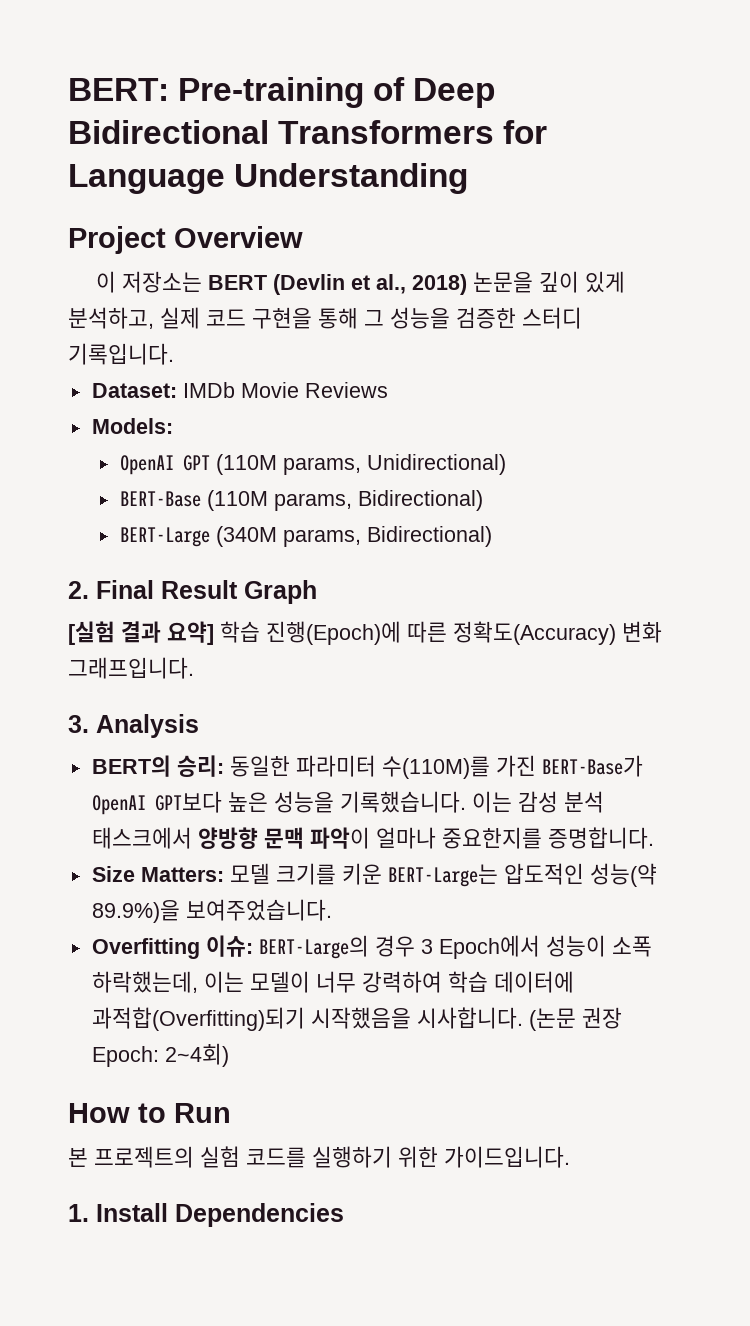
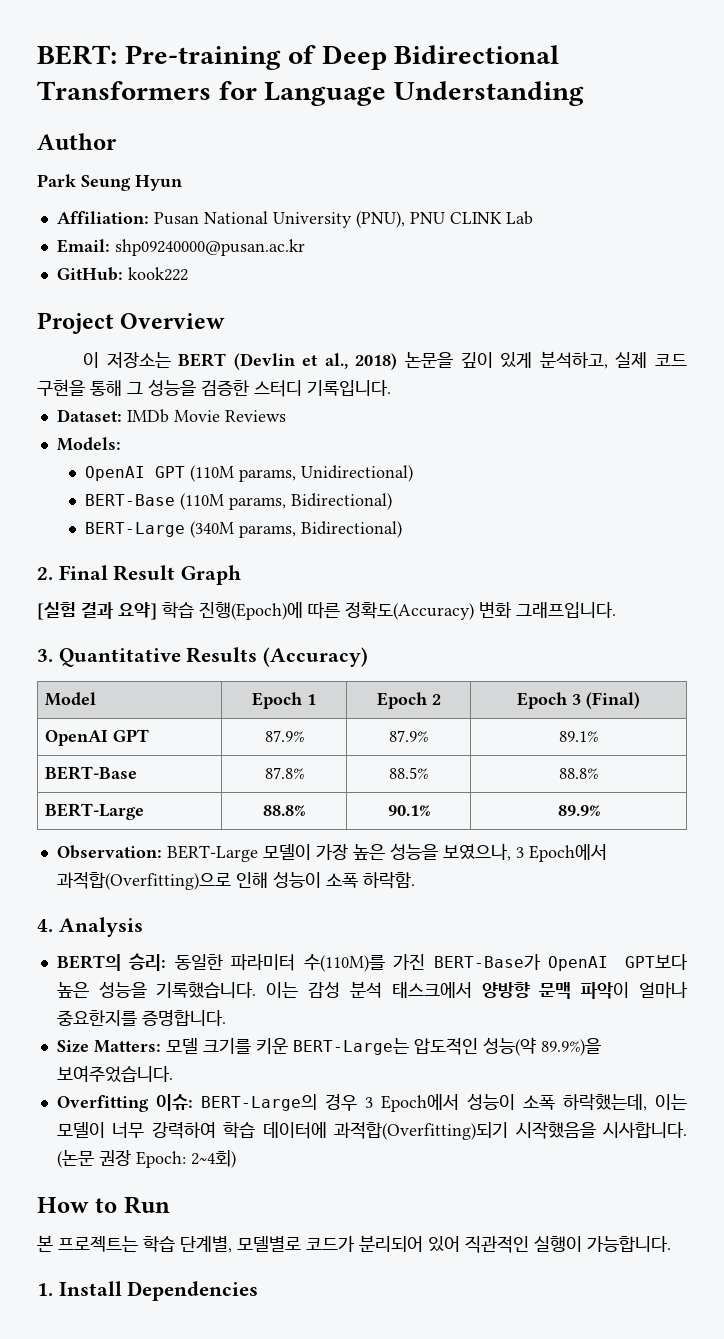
+ Author
+ Park Seung Hyun
+ Affiliation: Pusan National University (PNU), PNU CLINK Lab
+ Email: shp09240000@pusan.ac.kr
+ GitHub: kook222
- 3. Analysis
+ 3. Quantitative Results (Accuracy)
+ Model | Epoch 1 | Epoch 2 | Epoch 3 (Final)
+ OpenAI GPT | 87.9% | 87.9% | 89.1%
+ BERT-Base | 87.8% | 88.5% | 88.8%
+ BERT-Large | 88.8% | 90.1% | 89.9%
+ Observation: BERT-Large 모델이 가장 높은 성능을 보였으나, 3 Epoch에서 과적합(Overfitting)으로 인해 성능이 소폭 하락함.
+ 4. Analysis
- 본 프로젝트의 실험 코드를 실행하기 위한 가이드입니다.
+ 본 프로젝트는 학습 단계별, 모델별로 코드가 분리되어 있어 직관적인 실행이 가능합니다.

